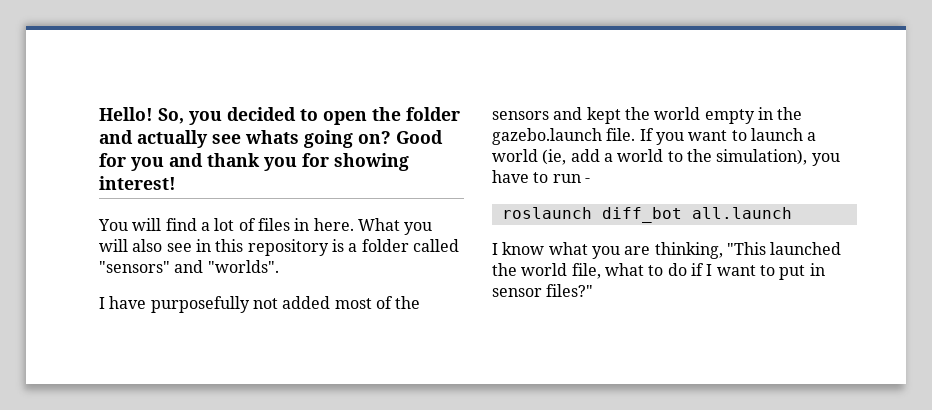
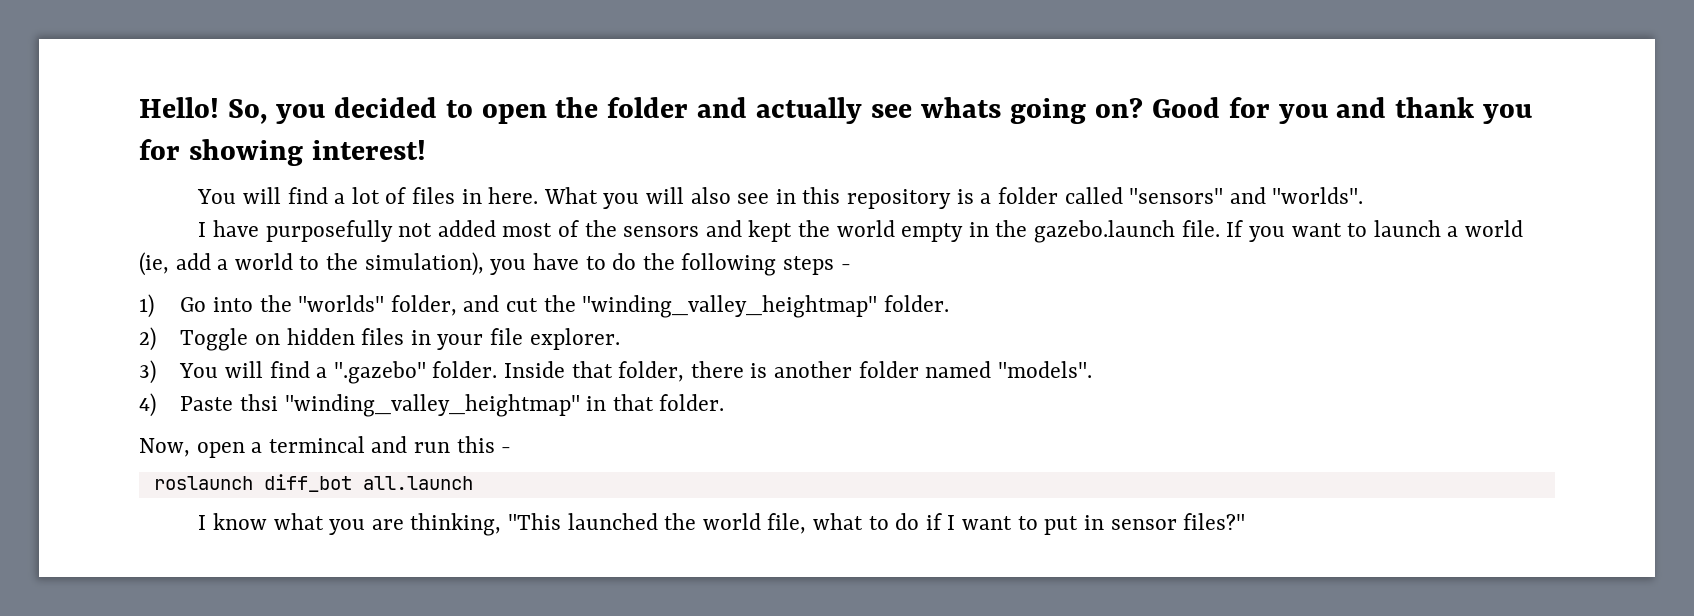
- If you want to launch a world (ie, add a world to the simulation), you have to run -
+ If you want to launch a world (ie, add a world to the simulation), you have to do the following steps -
+ 1) Go into the "worlds" folder, and cut the "winding_valley_heightmap" folder.
+ 2) Toggle on hidden files in your file explorer.
+ 3) You will find a ".gazebo" folder. Inside that folder, there is another folder named "models".
+ 4) Paste thsi "winding_valley_heightmap" in that folder.
+ Now, open a termincal and run this -

